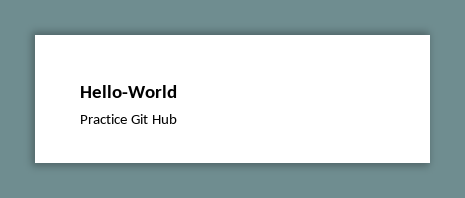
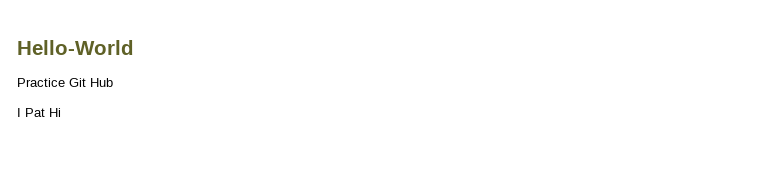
+ I Pat Hi

